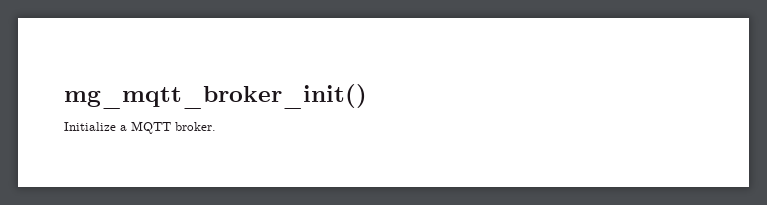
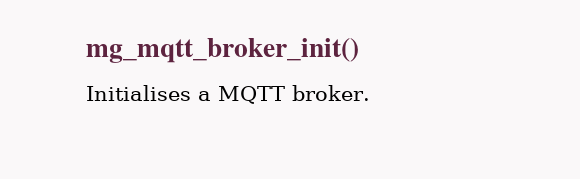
- Initialize a MQTT broker.
+ Initialises a MQTT broker.

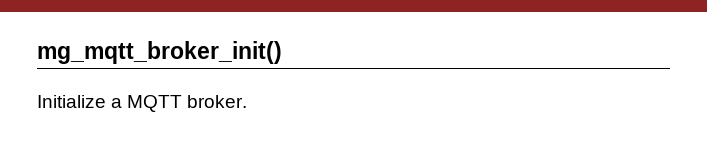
- Initialises a MQTT broker.
+ Initialize a MQTT broker.

